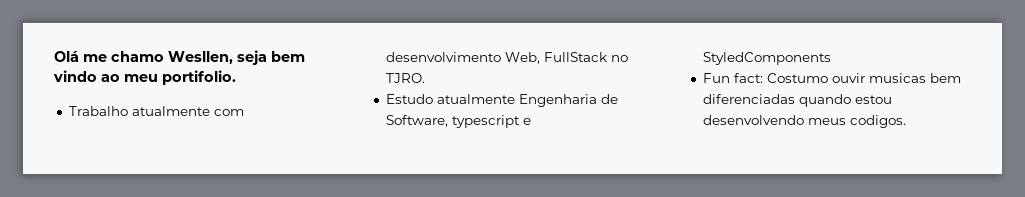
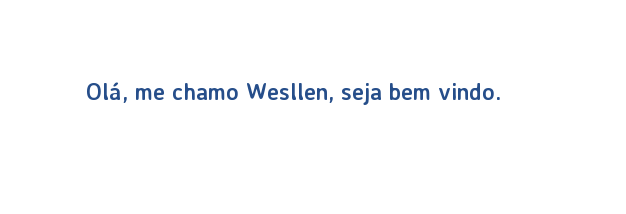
- Olá me chamo Wesllen, seja bem vindo ao meu portifolio.
- Trabalho atualmente com desenvolvimento Web, FullStack no TJRO.
- Estudo atualmente Engenharia de Software, typescript e StyledComponents
- Fun fact: Costumo ouvir musicas bem diferenciadas quando estou desenvolvendo meus codigos.
+ Olá, me chamo Wesllen, seja bem vindo.

